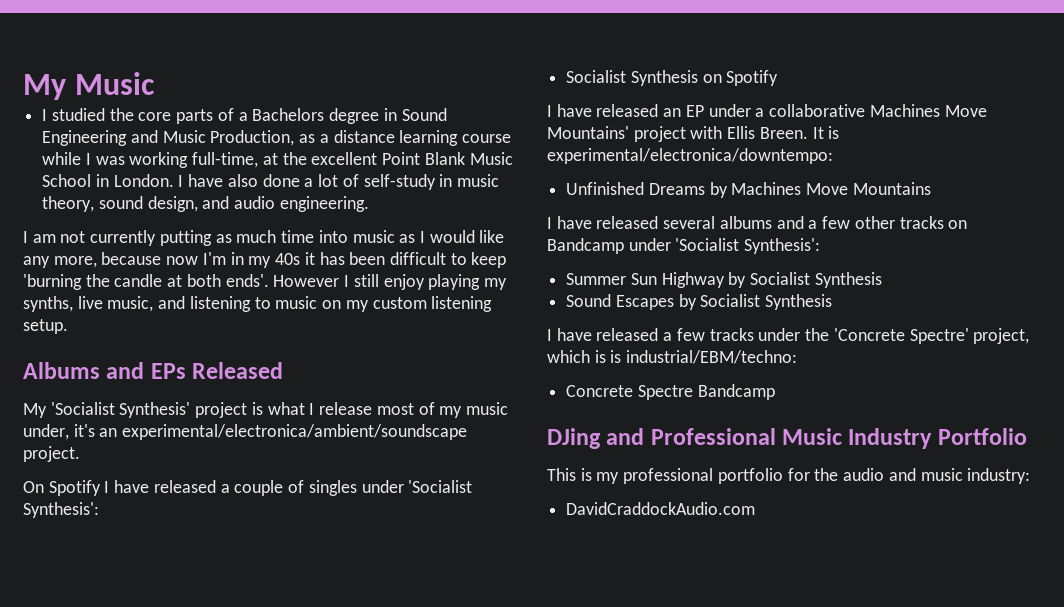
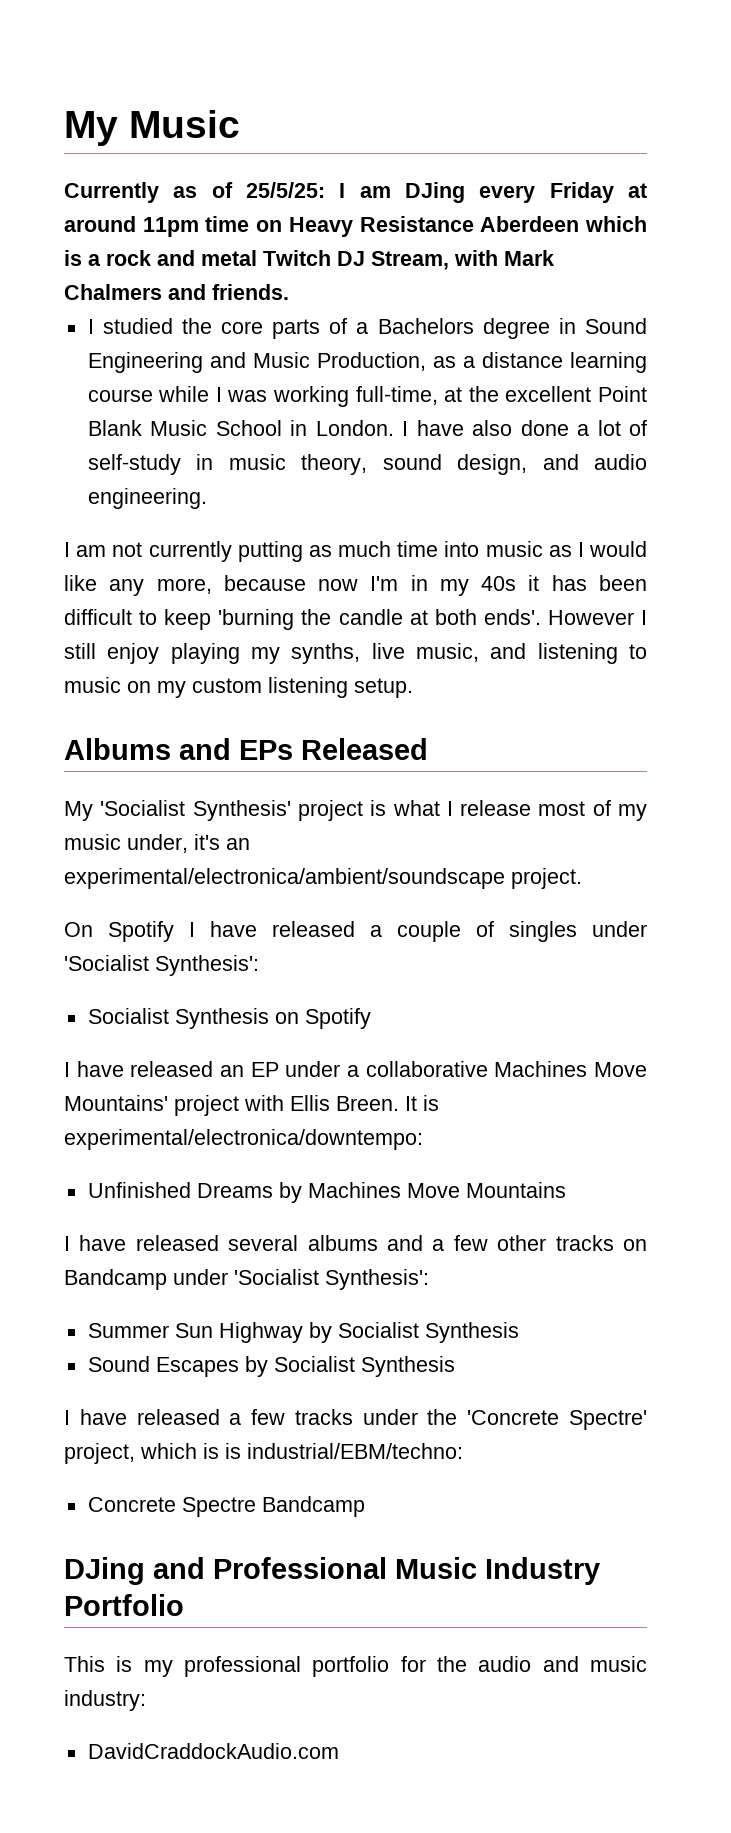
+ Currently as of 25/5/25: I am DJing every Friday at around 11pm time on Heavy Resistance Aberdeen which is a rock and metal Twitch DJ Stream, with Mark Chalmers and friends.

